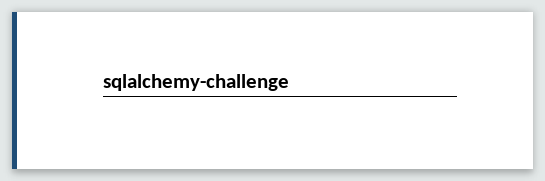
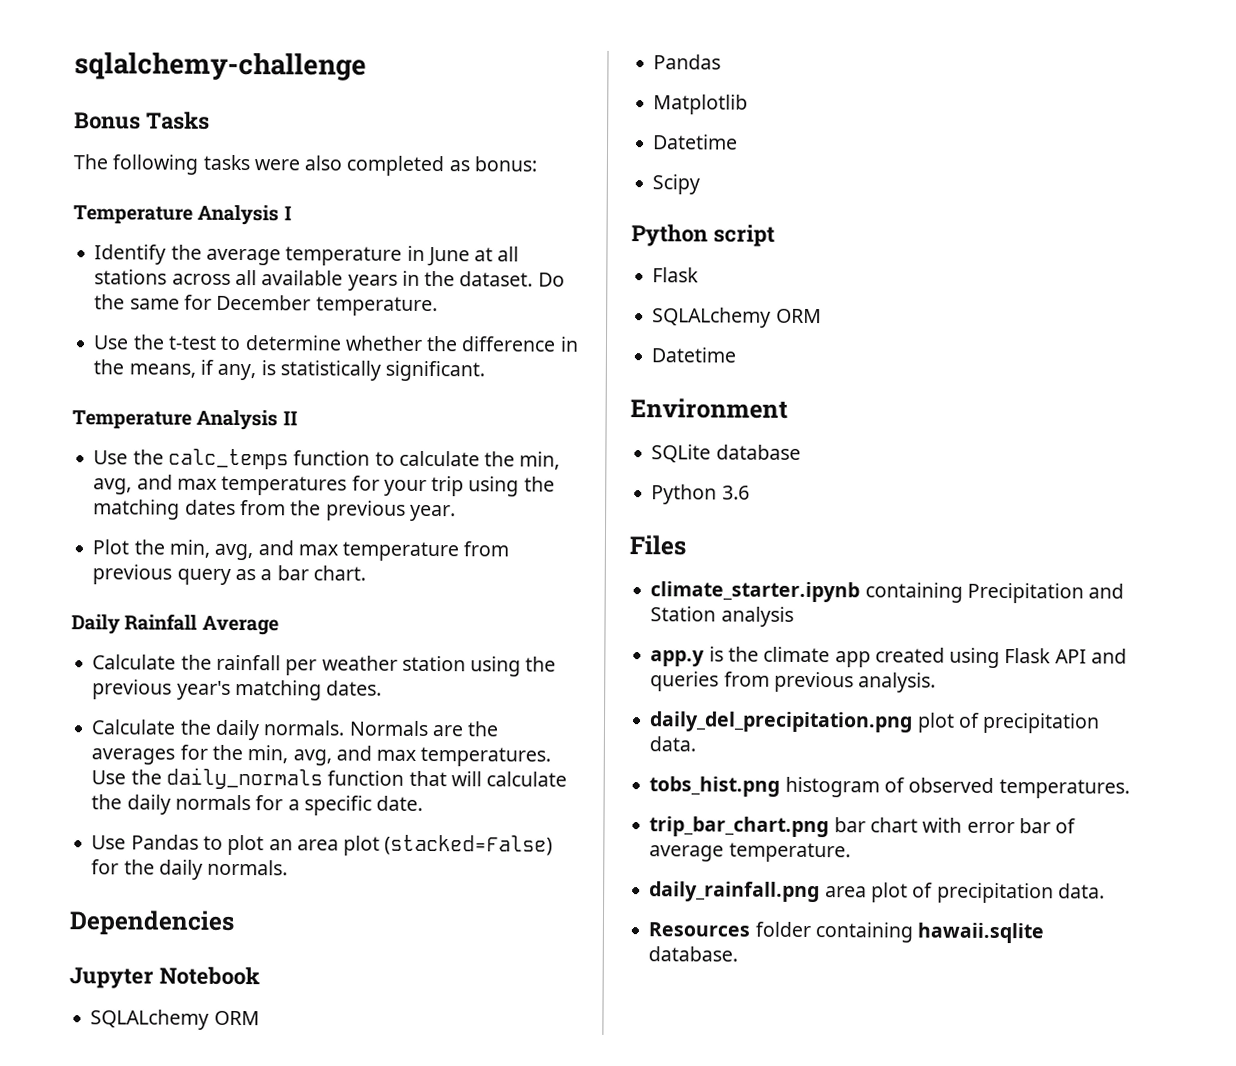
+ Bonus Tasks
+ The following tasks were also completed as bonus:
+ Temperature Analysis I
+ Identify the average temperature in June at all stations across all available years in the dataset. Do the same for December temperature.
+ Use the t-test to determine whether the difference in the means, if any, is statistically significant.
+ Temperature Analysis II
+ Use the calc_temps function to calculate the min, avg, and max temperatures for your trip using the matching dates from the previous year.
+ Plot the min, avg, and max temperature from previous query as a bar chart.
+ Daily Rainfall Average
+ Calculate the rainfall per weather station using the previous year's matching dates.
+ Calculate the daily normals. Normals are the averages for the min, avg, and max temperatures. Use the daily_normals function that will calculate the daily normals for a specific date.
+ Use Pandas to plot an area plot (stacked=False) for the daily normals.
+ Dependencies
+ Jupyter Notebook
+ SQLALchemy ORM
+ Pandas
+ Matplotlib
+ Datetime
+ Scipy
+ Python script
+ Flask
+ SQLALchemy ORM
+ Datetime
+ Environment
+ SQLite database
+ Python 3.6
+ Files
+ climate_starter.ipynb containing Precipitation and Station analysis
+ app.y is the climate app created using Flask API and queries from previous analysis.
+ daily_del_precipitation.png plot of precipitation data.
+ tobs_hist.png histogram of observed temperatures.
+ trip_bar_chart.png bar chart with error bar of average temperature.
+ daily_rainfall.png area plot of precipitation data.
+ Resources folder containing hawaii.sqlite database.

